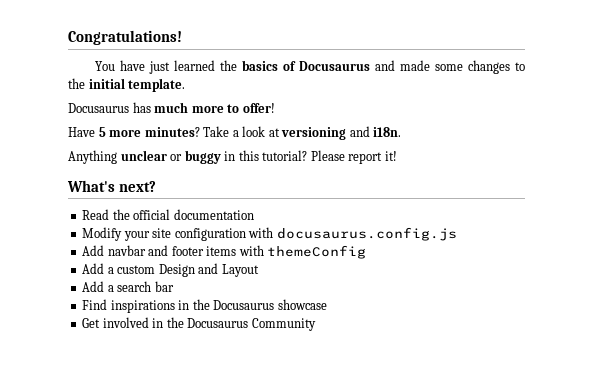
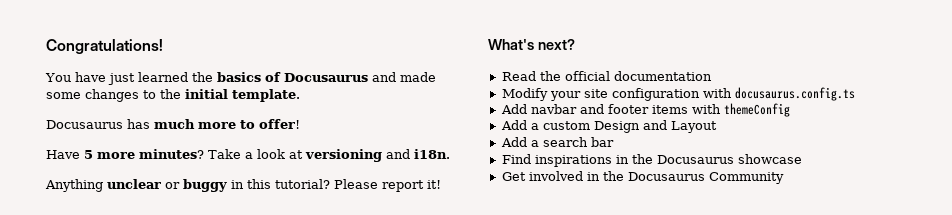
- Modify your site configuration with docusaurus.config.js
+ Modify your site configuration with docusaurus.config.ts

